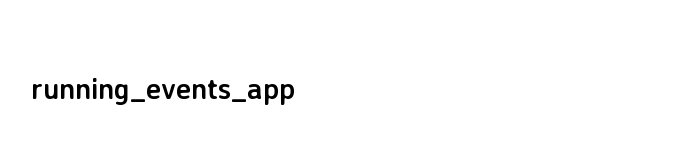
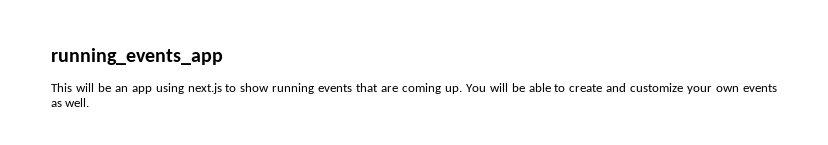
+ This will be an app using next.js to show running events that are coming up. You will be able to create and customize your own events as well.

